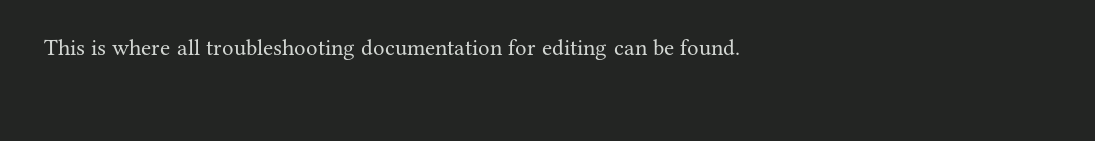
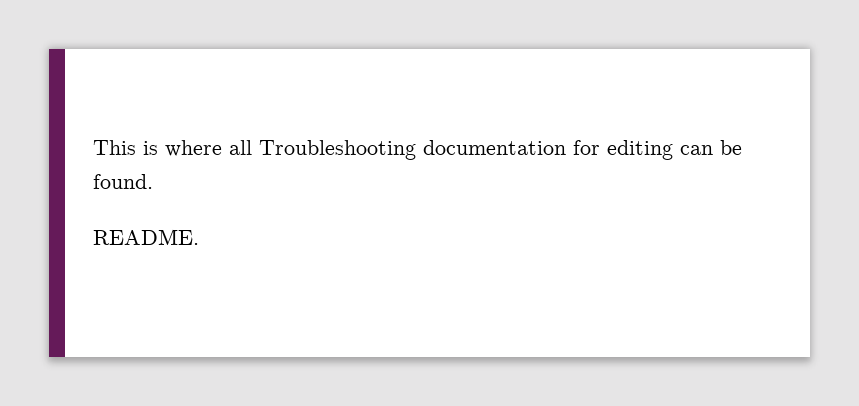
- This is where all troubleshooting documentation for editing can be found.
+ This is where all Troubleshooting documentation for editing can be found.
+ README.

